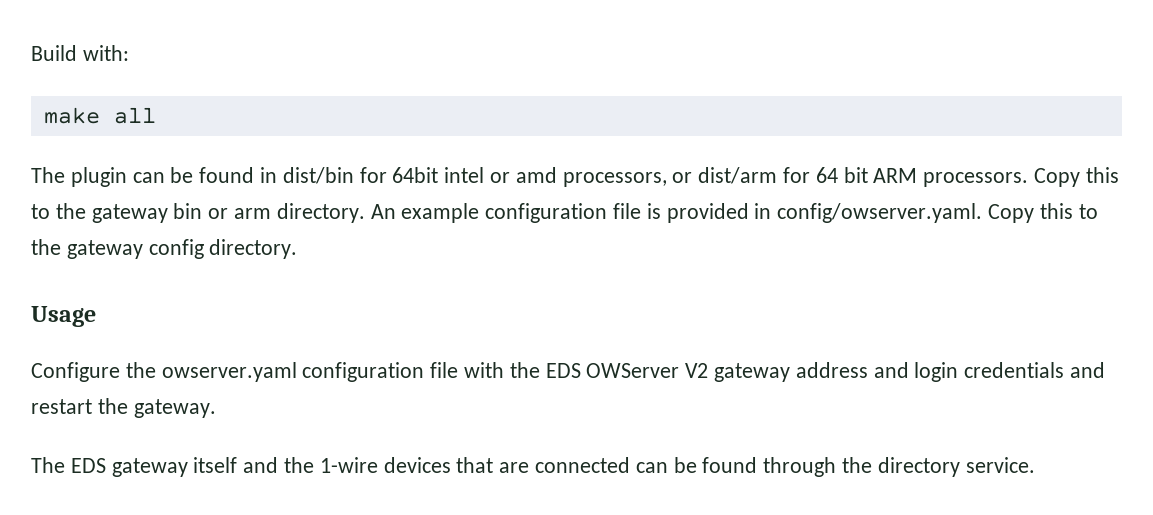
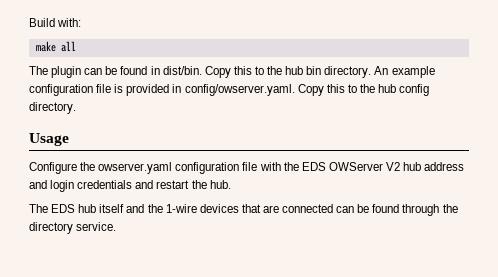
- The plugin can be found in dist/bin for 64bit intel or amd processors, or dist/arm for 64 bit ARM processors. Copy this to the gateway bin or arm directory.
+ The plugin can be found in dist/bin. Copy this to the hub bin directory.
- An example configuration file is provided in config/owserver.yaml. Copy this to the gateway config directory.
+ An example configuration file is provided in config/owserver.yaml. Copy this to the hub config directory.
- Configure the owserver.yaml configuration file with the EDS OWServer V2 gateway address and login credentials and restart the gateway.
+ Configure the owserver.yaml configuration file with the EDS OWServer V2 hub address and login credentials and restart the hub.
- The EDS gateway itself and the 1-wire devices that are connected can be found through the directory service.
+ The EDS hub itself and the 1-wire devices that are connected can be found through the directory service.

